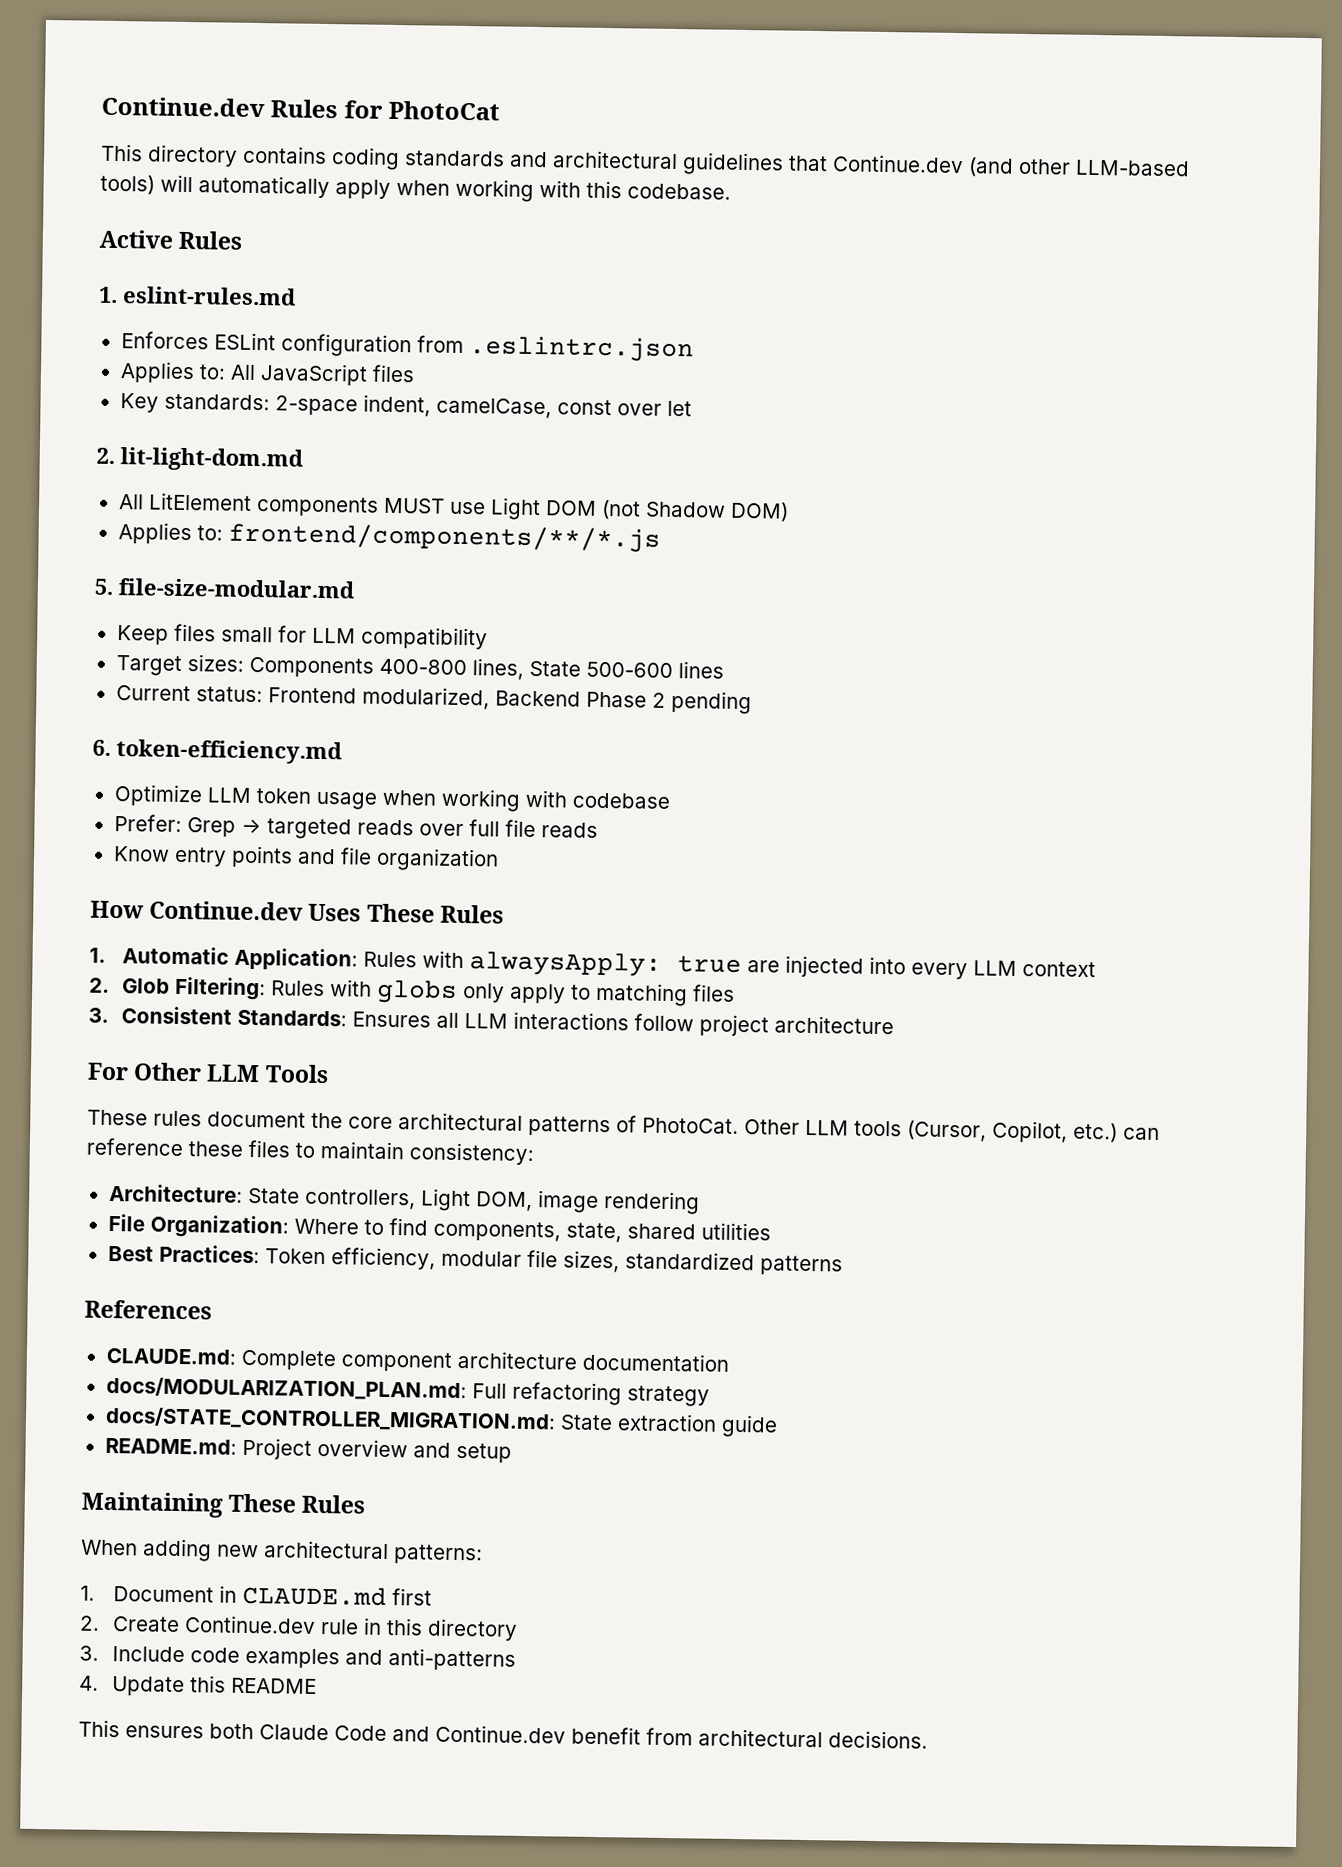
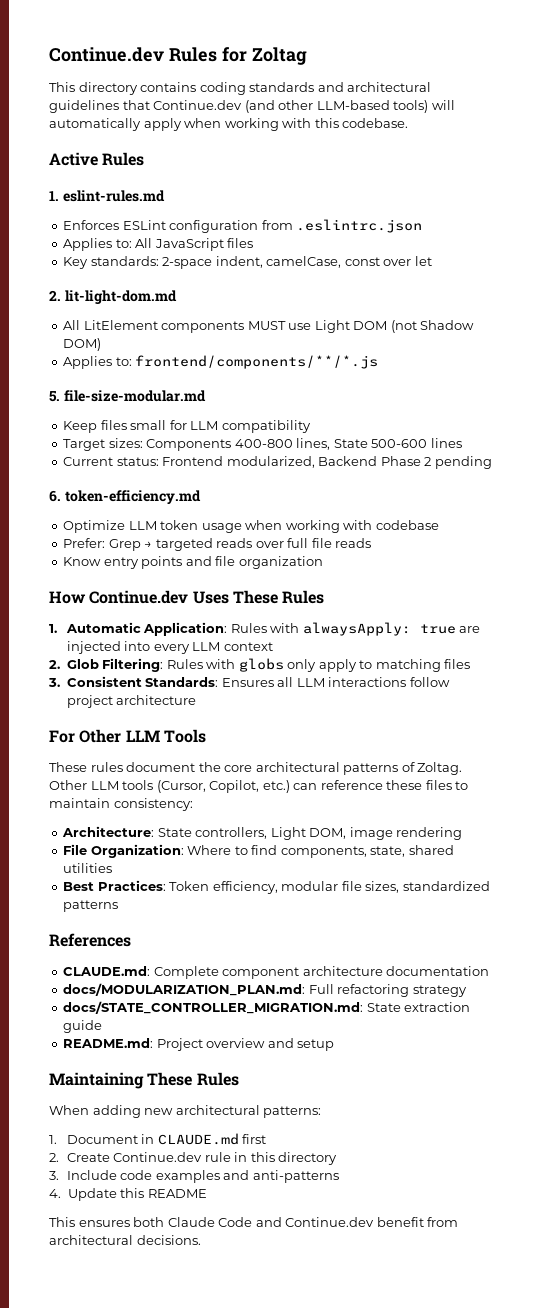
- Continue.dev Rules for PhotoCat
+ Continue.dev Rules for Zoltag
- These rules document the core architectural patterns of PhotoCat.
+ These rules document the core architectural patterns of Zoltag.

